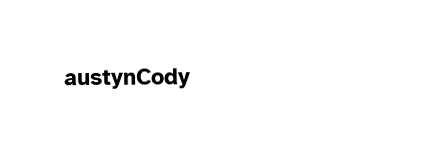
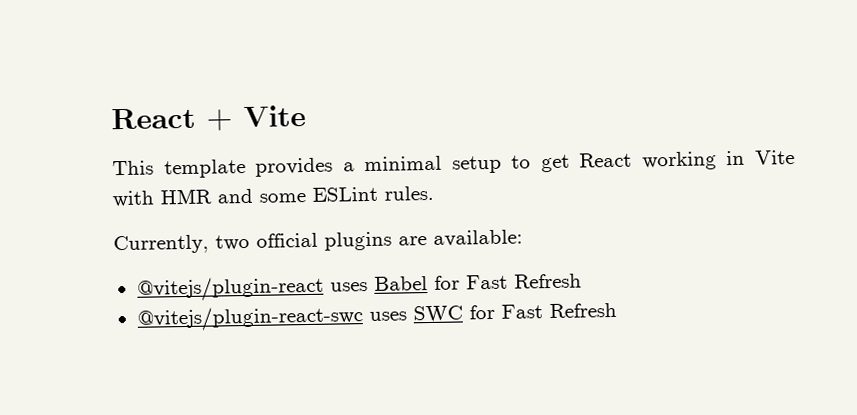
- austynCody
+ React + Vite
+ This template provides a minimal setup to get React working in Vite with HMR and some ESLint rules.
+ Currently, two official plugins are available:
+ @vitejs/plugin-react uses Babel for Fast Refresh
+ @vitejs/plugin-react-swc uses SWC for Fast Refresh

